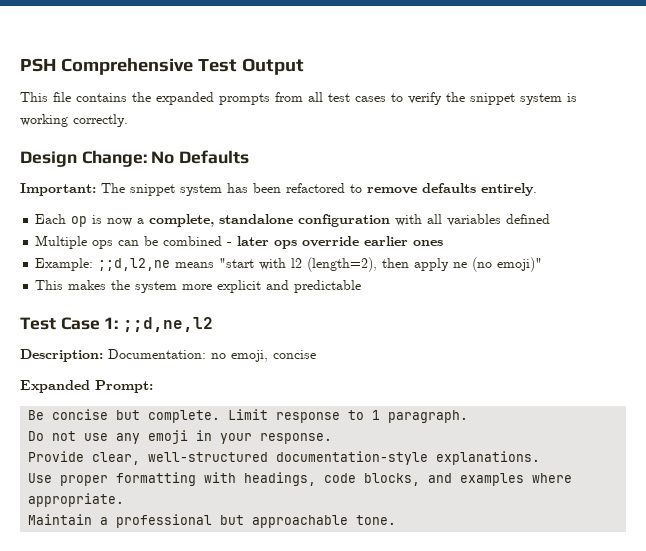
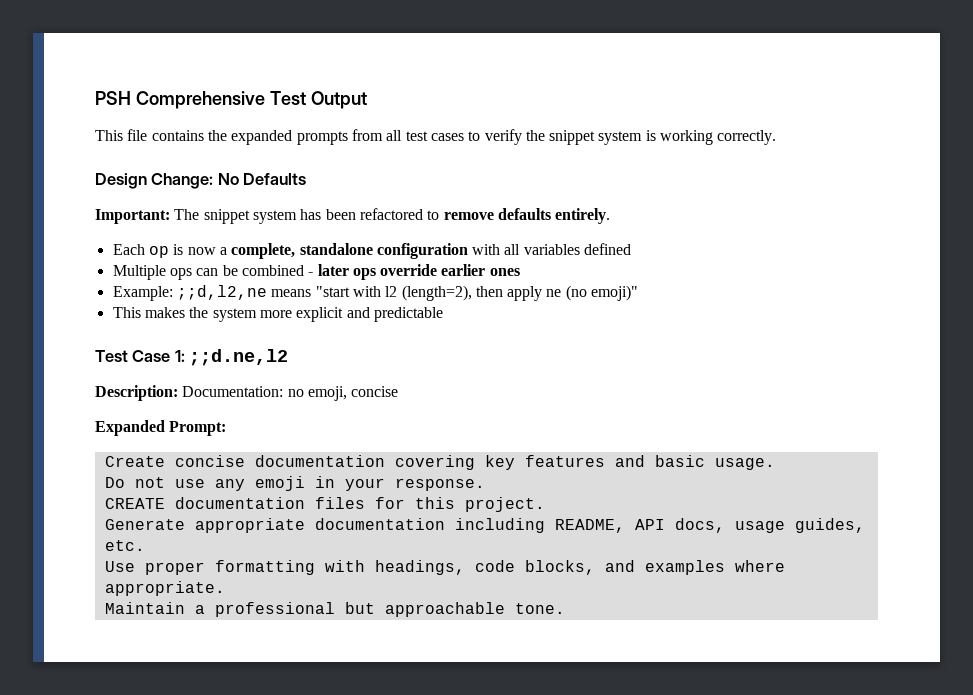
- Test Case 1: ;;d,ne,l2
+ Test Case 1: ;;d.ne,l2
- Be concise but complete. Limit response to 1 paragraph.
+ Create concise documentation covering key features and basic usage.
- Provide clear, well-structured documentation-style explanations.
+ CREATE documentation files for this project.
+ Generate appropriate documentation including README, API docs, usage guides, etc.

